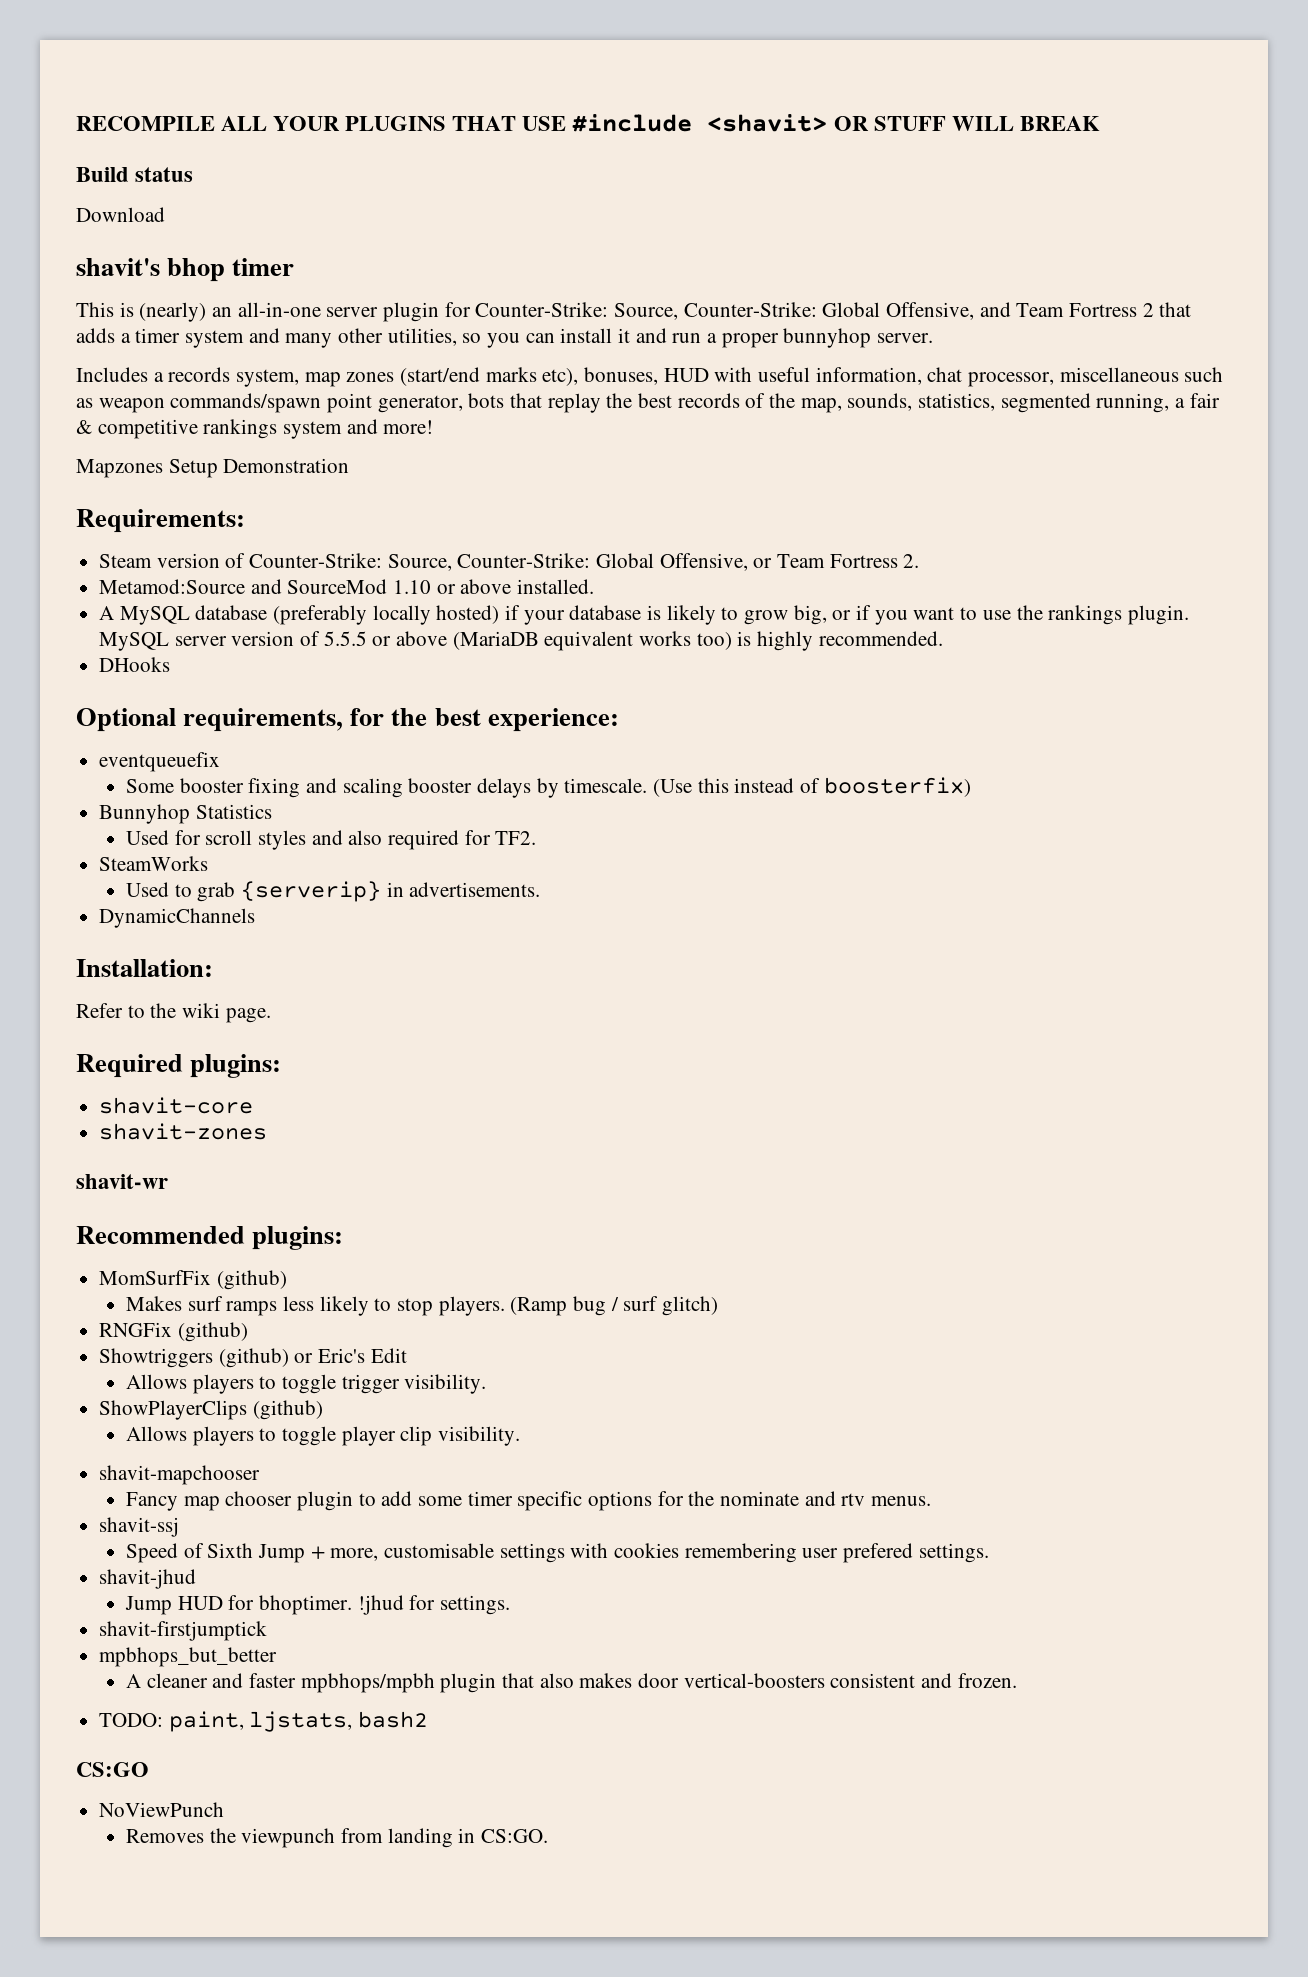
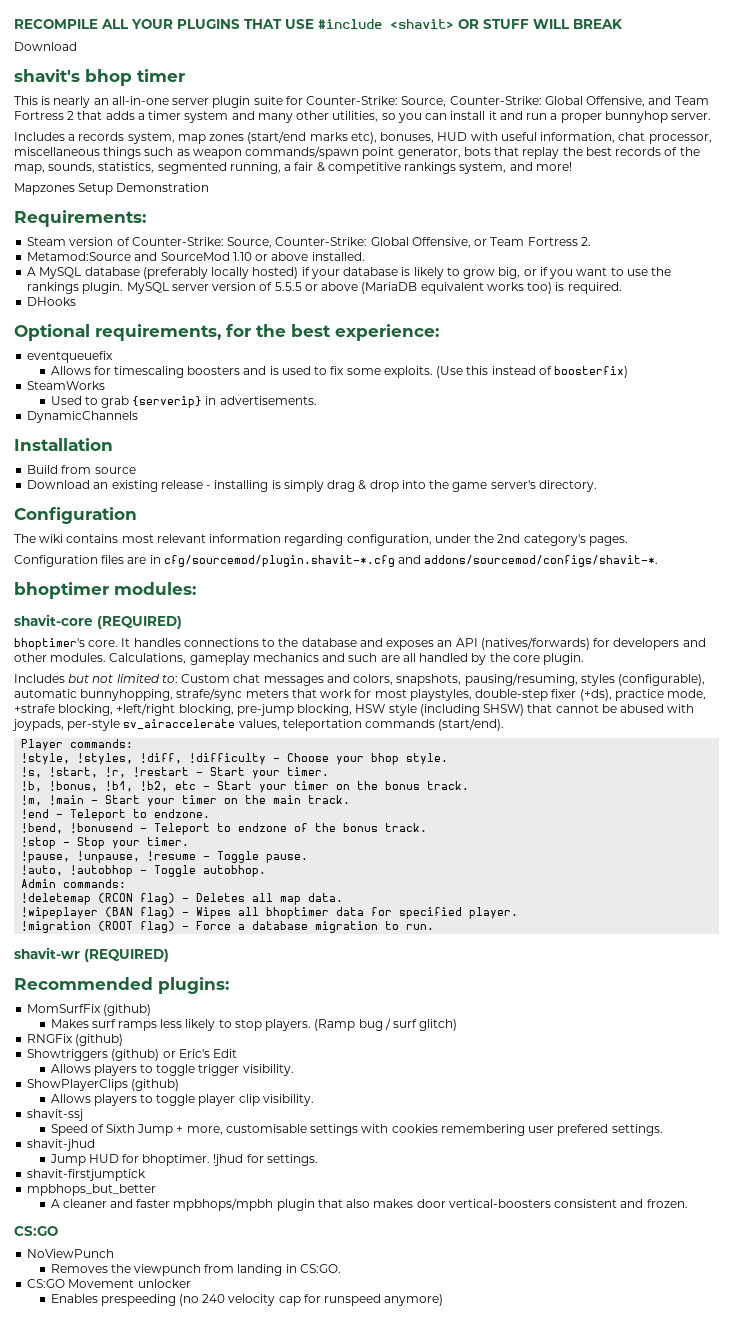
- Build status
- This is (nearly) an all-in-one server plugin for Counter-Strike: Source, Counter-Strike: Global Offensive, and Team Fortress 2 that adds a timer system and many other utilities, so you can install it and run a proper bunnyhop server.
+ This is nearly an all-in-one server plugin suite for Counter-Strike: Source, Counter-Strike: Global Offensive, and Team Fortress 2 that adds a timer system and many other utilities, so you can install it and run a proper bunnyhop server.
- Includes a records system, map zones (start/end marks etc), bonuses, HUD with useful information, chat processor, miscellaneous such as weapon commands/spawn point generator, bots that replay the best records of the map, sounds, statistics, segmented running, a fair & competitive rankings system and more!
+ Includes a records system, map zones (start/end marks etc), bonuses, HUD with useful information, chat processor, miscellaneous things such as weapon commands/spawn point generator, bots that replay the best records of the map, sounds, statistics, segmented running, a fair & competitive rankings system, and more!
- MySQL server version of 5.5.5 or above (MariaDB equivalent works too) is highly recommended.
+ MySQL server version of 5.5.5 or above (MariaDB equivalent works too) is required.
- Some booster fixing and scaling booster delays by timescale.
+ Allows for timescaling boosters and is used to fix some exploits.
- Bunnyhop Statistics
- Used for scroll styles and also required for TF2.
- Installation:
- Refer to the wiki page.
- Required plugins:
- shavit-core
- shavit-zones
+ Installation
+ Build from source
+ Download an existing release - installing is simply drag & drop into the game server's directory.
+ Configuration
+ The wiki contains most relevant information regarding configuration, under the 2nd category's pages.
+ Configuration files are in cfg/sourcemod/plugin.shavit-*.cfg and addons/sourcemod/configs/shavit-*.
+ bhoptimer modules:
+ shavit-core (REQUIRED)
+ bhoptimer's core. It handles connections to the database and exposes an API (natives/forwards) for developers and other modules. Calculations, gameplay mechanics and such are all handled by the core plugin.
+ Includes but not limited to: Custom chat messages and colors, snapshots, pausing/resuming, styles (configurable), automatic bunnyhopping, strafe/sync meters that work for most playstyles, double-step fixer (+ds), practice mode, +strafe blocking, +left/right blocking, pre-jump blocking, HSW style (including SHSW) that cannot be abused with joypads, per-style sv_airaccelerate values, teleportation commands (start/end).
+ Player commands:
+ !style, !styles, !diff, !difficulty - Choose your bhop style.
+ !s, !start, !r, !restart - Start your timer.
+ !b, !bonus, !b1, !b2, etc - Start your timer on the bonus track.
+ !m, !main - Start your timer on the main track.
+ !end - Teleport to endzone.
+ !bend, !bonusend - Teleport to endzone of the bonus track.
+ !stop - Stop your timer.
+ !pause, !unpause, !resume - Toggle pause.
+ !auto, !autobhop - Toggle autobhop.
+ Admin commands:
+ !deletemap (RCON flag) - Deletes all map data.
+ !wipeplayer (BAN flag) - Wipes all bhoptimer data for specified player.
+ !migration (ROOT flag) - Force a database migration to run.
- shavit-wr
+ shavit-wr (REQUIRED)
- shavit-mapchooser
- Fancy map chooser plugin to add some timer specific options for the nominate and rtv menus.
- TODO: paint, ljstats, bash2
+ CS:GO Movement unlocker
+ Enables prespeeding (no 240 velocity cap for runspeed anymore)

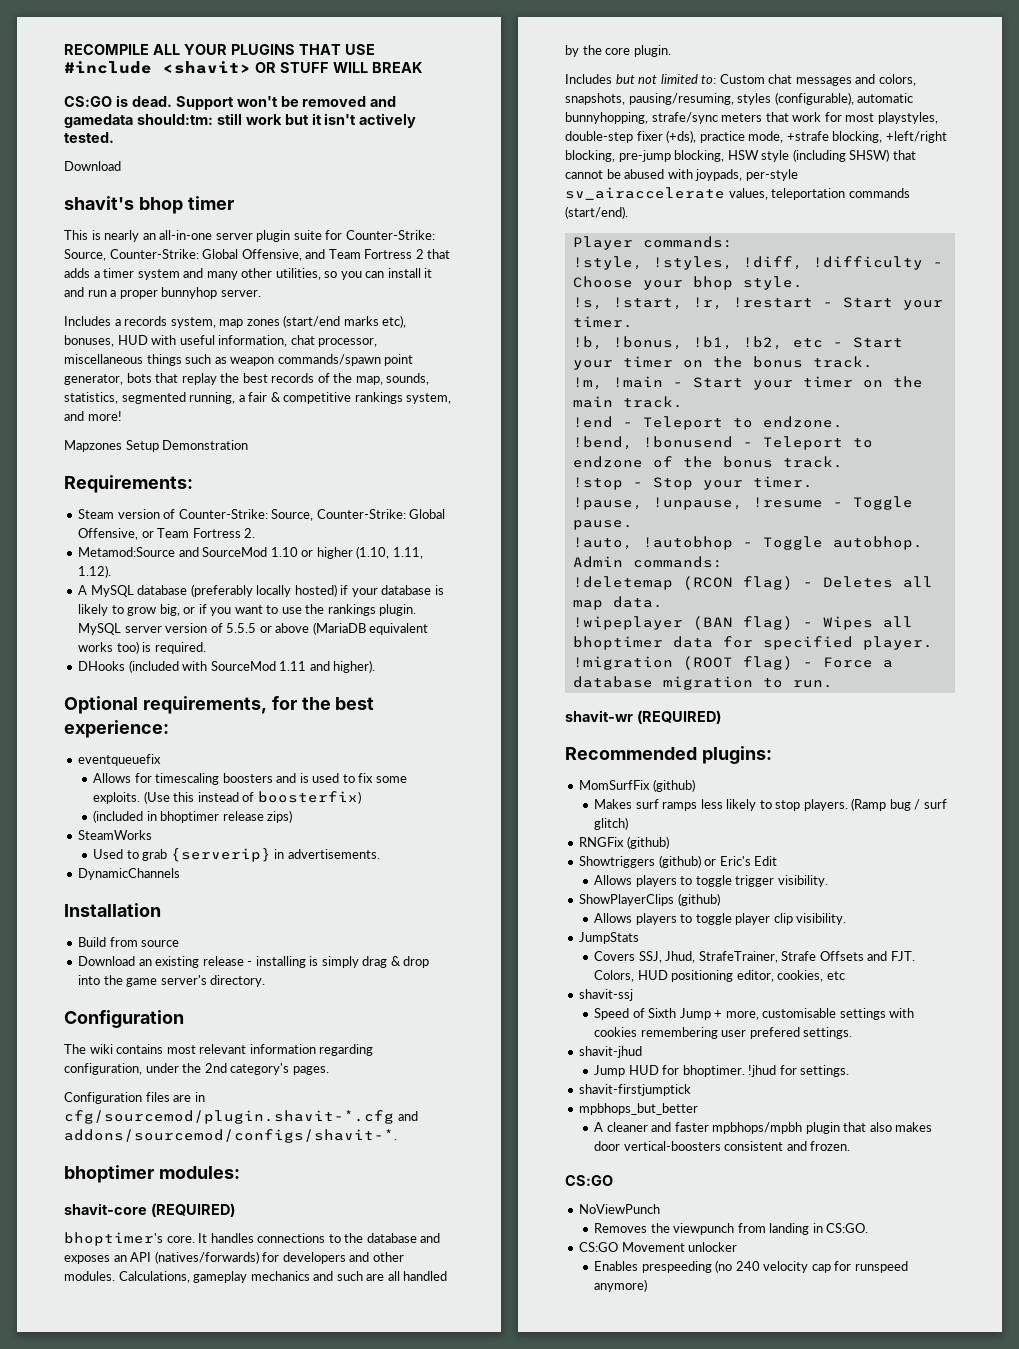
+ CS:GO is dead. Support won't be removed and gamedata should:tm: still work but it isn't actively tested.
- Metamod:Source and SourceMod 1.10 or above installed.
+ Metamod:Source and SourceMod 1.10 or higher (1.10, 1.11, 1.12).
- DHooks
+ DHooks (included with SourceMod 1.11 and higher).
+ (included in bhoptimer release zips)
+ JumpStats
+ Covers SSJ, Jhud, StrafeTrainer, Strafe Offsets and FJT. Colors, HUD positioning editor, cookies, etc

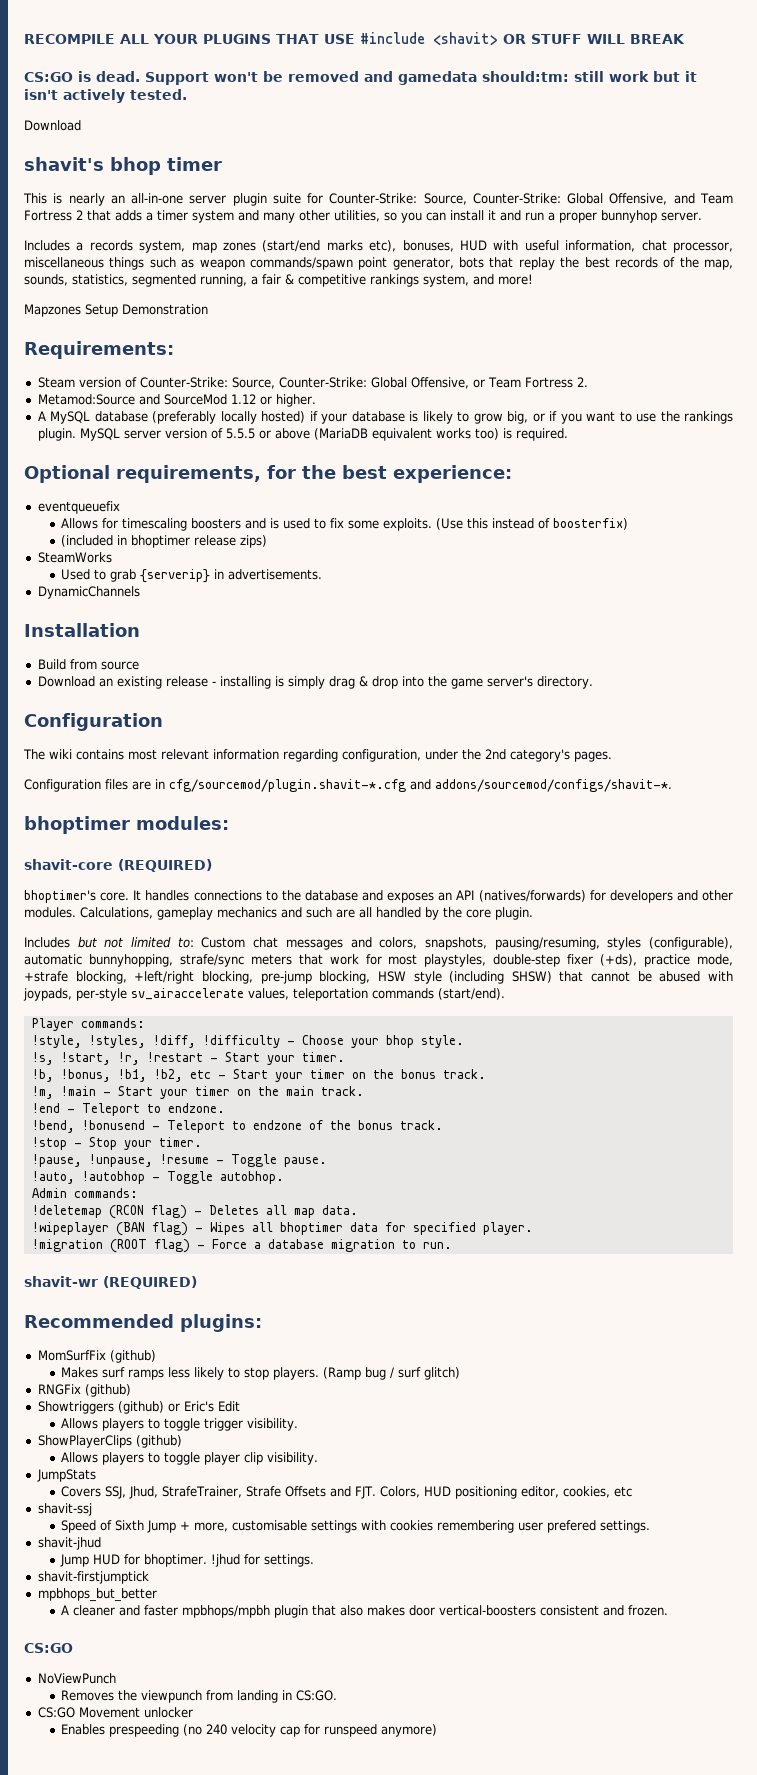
- Metamod:Source and SourceMod 1.10 or higher (1.10, 1.11, 1.12).
+ Metamod:Source and SourceMod 1.12 or higher.
- DHooks (included with SourceMod 1.11 and higher).

